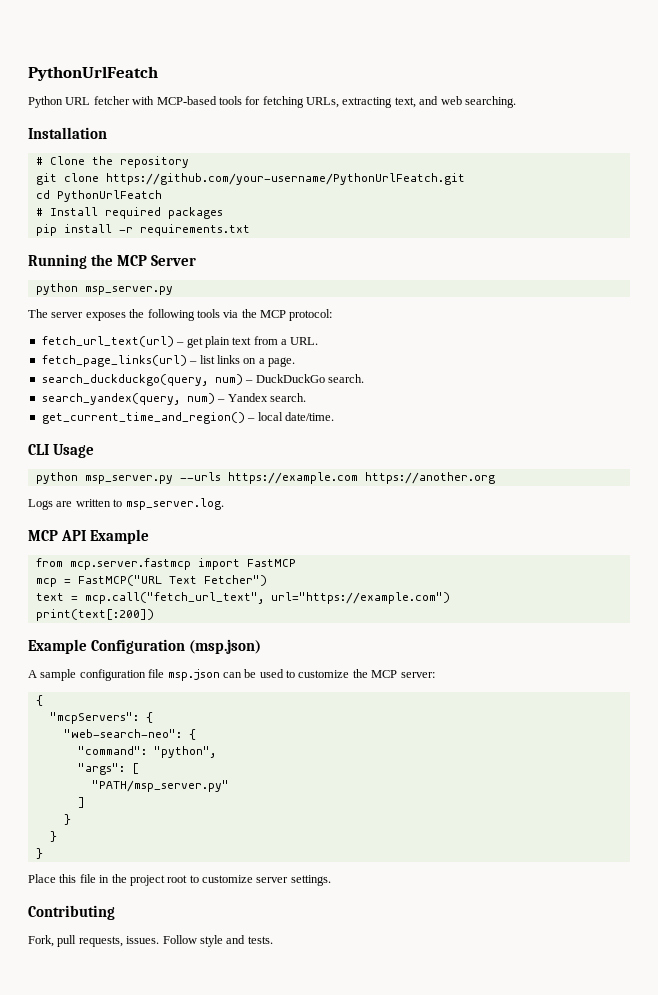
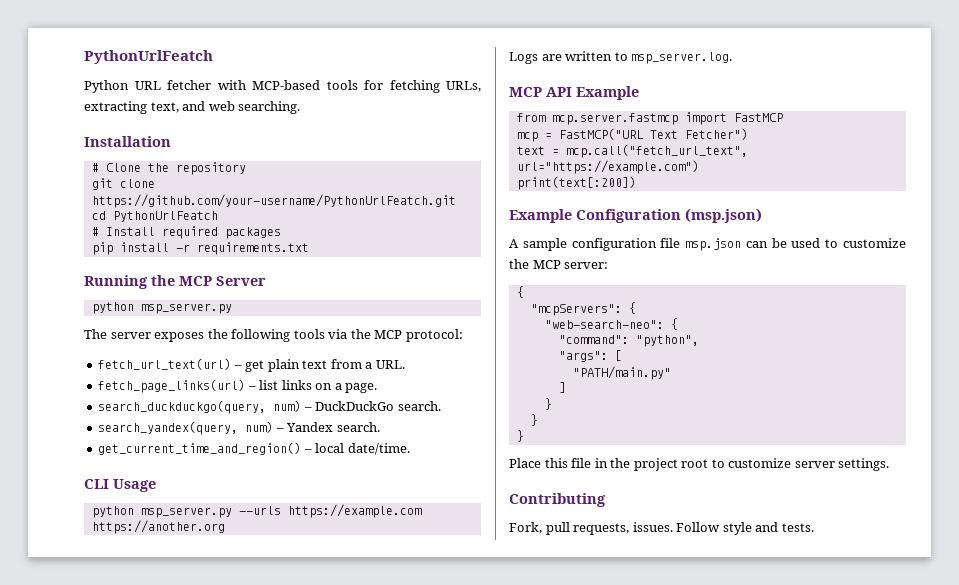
- "PATH/msp_server.py"
+ "PATH/main.py"

